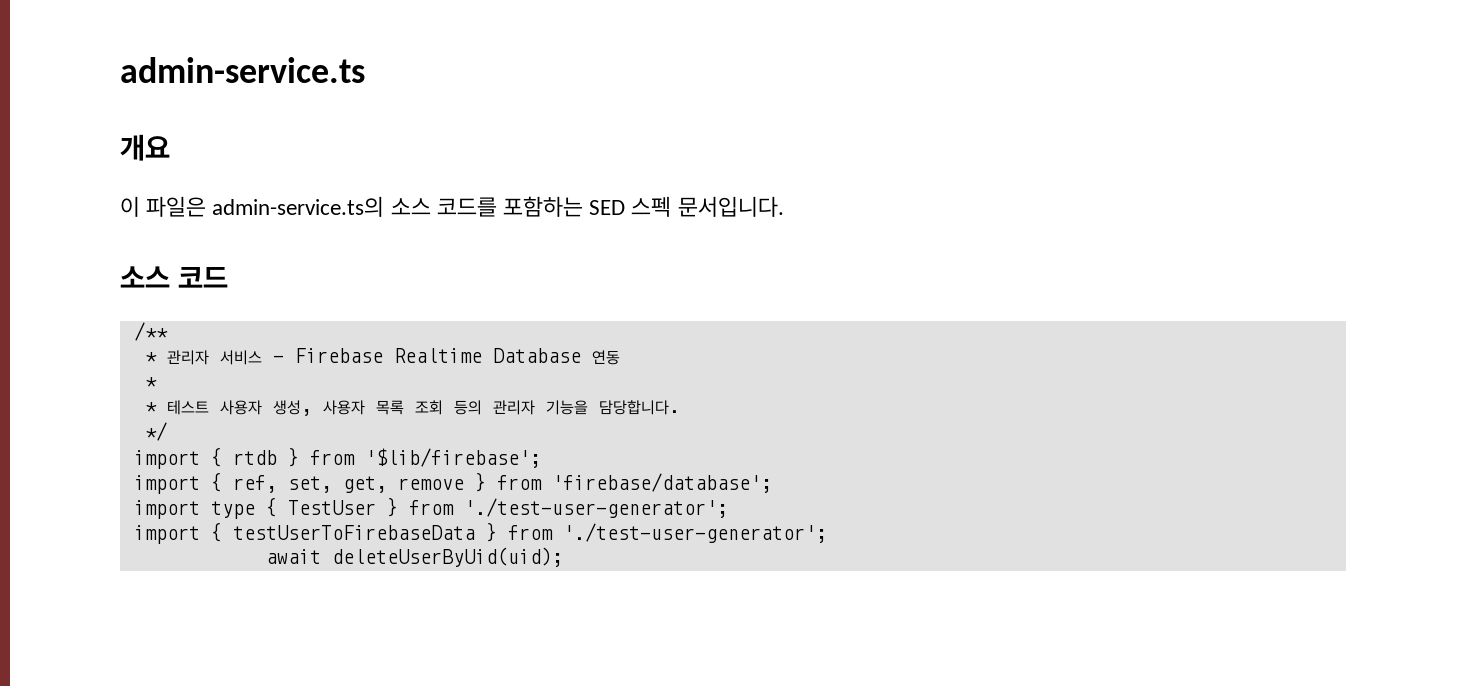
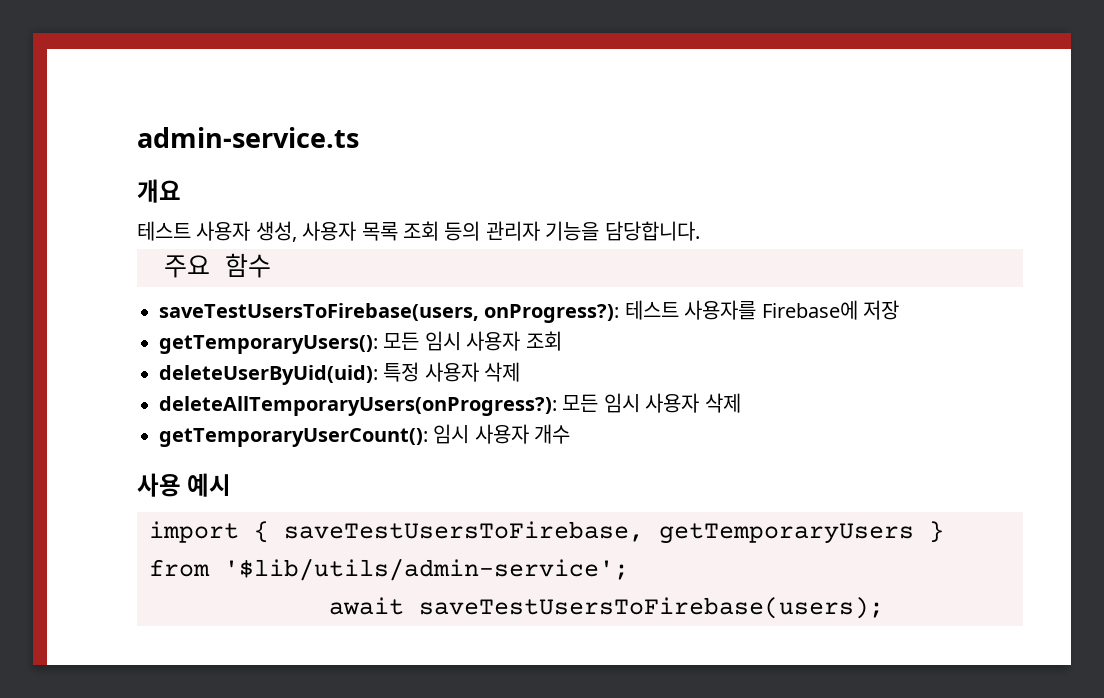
- 이 파일은 admin-service.ts의 소스 코드를 포함하는 SED 스펙 문서입니다.
- 소스 코드
- /**
- * 관리자 서비스 - Firebase Realtime Database 연동
- *
- * 테스트 사용자 생성, 사용자 목록 조회 등의 관리자 기능을 담당합니다.
+ 테스트 사용자 생성, 사용자 목록 조회 등의 관리자 기능을 담당합니다.
- */
- import { rtdb } from '$lib/firebase';
- import { ref, set, get, remove } from 'firebase/database';
- import type { TestUser } from './test-user-generator';
- import { testUserToFirebaseData } from './test-user-generator';
+ 주요 함수
+ saveTestUsersToFirebase(users, onProgress?): 테스트 사용자를 Firebase에 저장
+ getTemporaryUsers(): 모든 임시 사용자 조회
+ deleteUserByUid(uid): 특정 사용자 삭제
+ deleteAllTemporaryUsers(onProgress?): 모든 임시 사용자 삭제
+ getTemporaryUserCount(): 임시 사용자 개수
+ 사용 예시
+ import { saveTestUsersToFirebase, getTemporaryUsers } from '$lib/utils/admin-service';
- await deleteUserByUid(uid);
+ await saveTestUsersToFirebase(users);

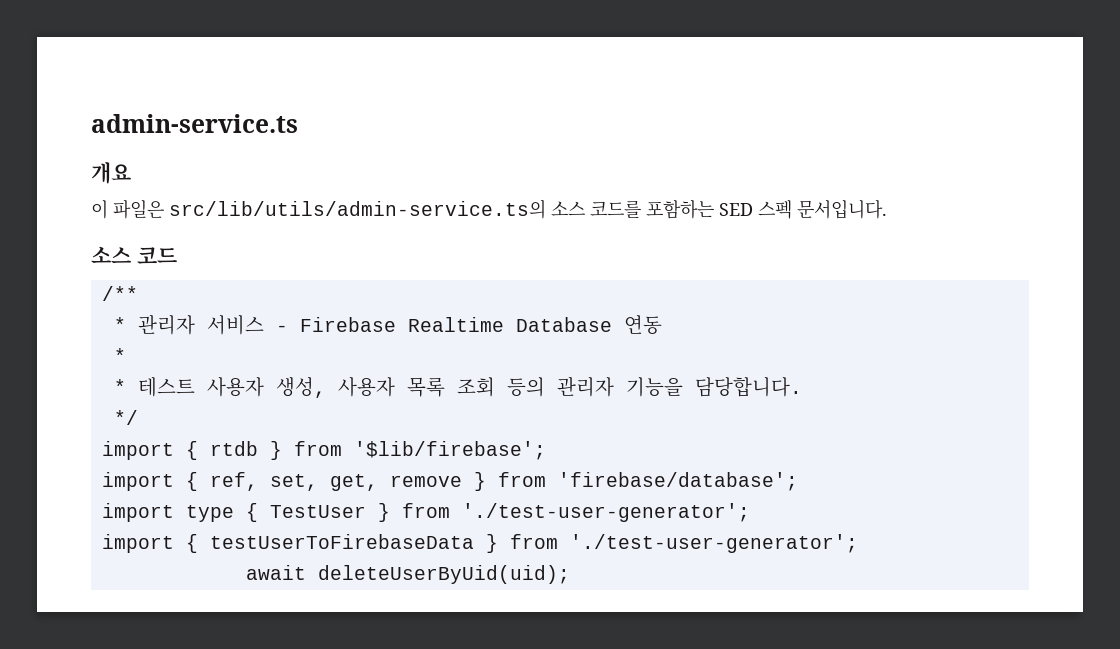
- 테스트 사용자 생성, 사용자 목록 조회 등의 관리자 기능을 담당합니다.
+ 이 파일은 src/lib/utils/admin-service.ts의 소스 코드를 포함하는 SED 스펙 문서입니다.
+ 소스 코드
+ /**
+ * 관리자 서비스 - Firebase Realtime Database 연동
+ *
+ * 테스트 사용자 생성, 사용자 목록 조회 등의 관리자 기능을 담당합니다.
- 주요 함수
- saveTestUsersToFirebase(users, onProgress?): 테스트 사용자를 Firebase에 저장
- getTemporaryUsers(): 모든 임시 사용자 조회
- deleteUserByUid(uid): 특정 사용자 삭제
- deleteAllTemporaryUsers(onProgress?): 모든 임시 사용자 삭제
- getTemporaryUserCount(): 임시 사용자 개수
- 사용 예시
- import { saveTestUsersToFirebase, getTemporaryUsers } from '$lib/utils/admin-service';
+ */
+ import { rtdb } from '$lib/firebase';
+ import { ref, set, get, remove } from 'firebase/database';
+ import type { TestUser } from './test-user-generator';
+ import { testUserToFirebaseData } from './test-user-generator';
- await saveTestUsersToFirebase(users);
+ await deleteUserByUid(uid);

